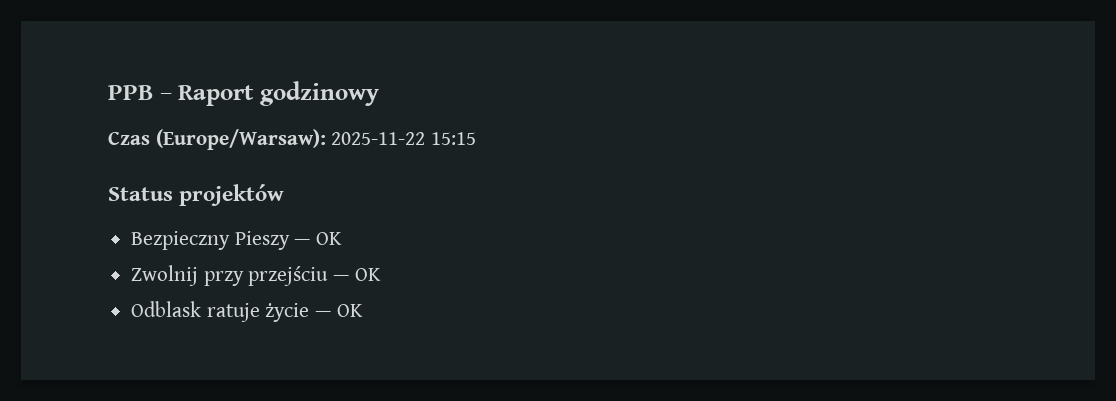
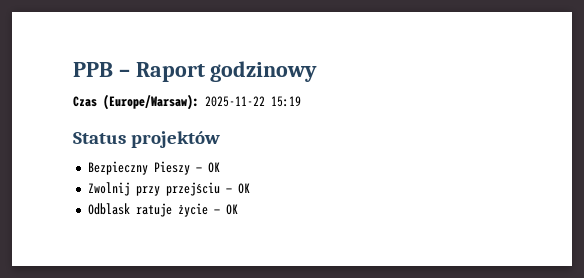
- Czas (Europe/Warsaw): 2025-11-22 15:15
+ Czas (Europe/Warsaw): 2025-11-22 15:19

